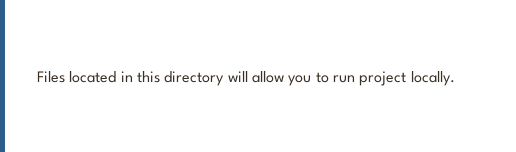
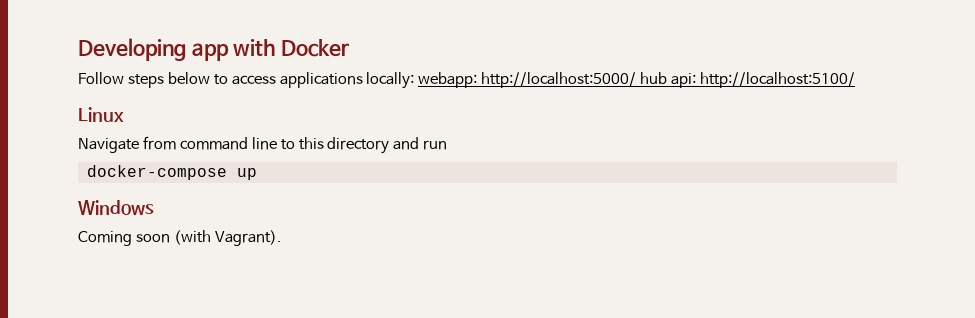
- Files located in this directory will allow you to run project locally.
+ Developing app with Docker
+ Follow steps below to access applications locally: webapp: http://localhost:5000/ hub api: http://localhost:5100/
+ Linux
+ Navigate from command line to this directory and run
+ docker-compose up
+ Windows
+ Coming soon (with Vagrant).

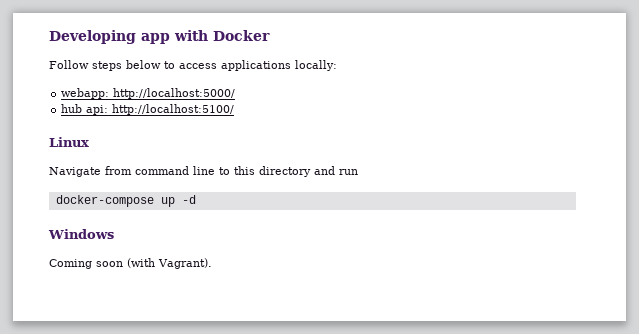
- Follow steps below to access applications locally: webapp: http://localhost:5000/ hub api: http://localhost:5100/
+ Follow steps below to access applications locally:
+ webapp: http://localhost:5000/
+ hub api: http://localhost:5100/
- docker-compose up
+ docker-compose up -d

